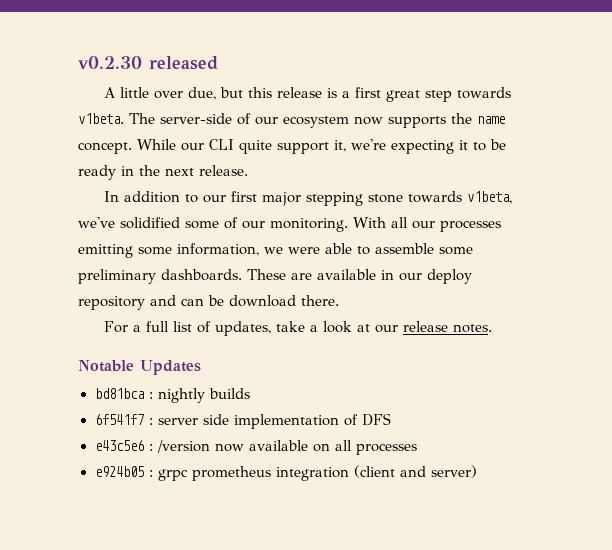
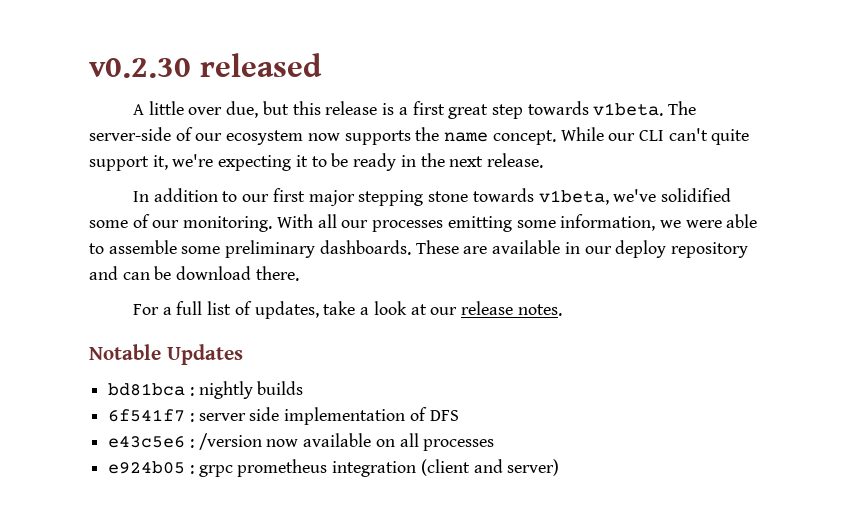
- While our CLI quite support it, we're expecting it to be ready in the next release.
+ While our CLI can't quite support it, we're expecting it to be ready in the next release.

